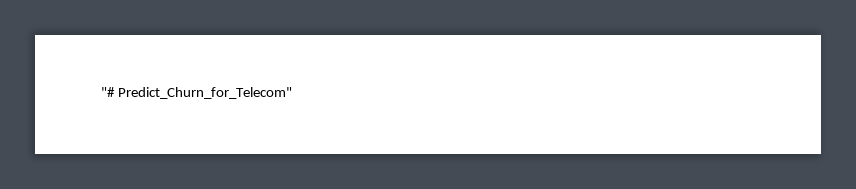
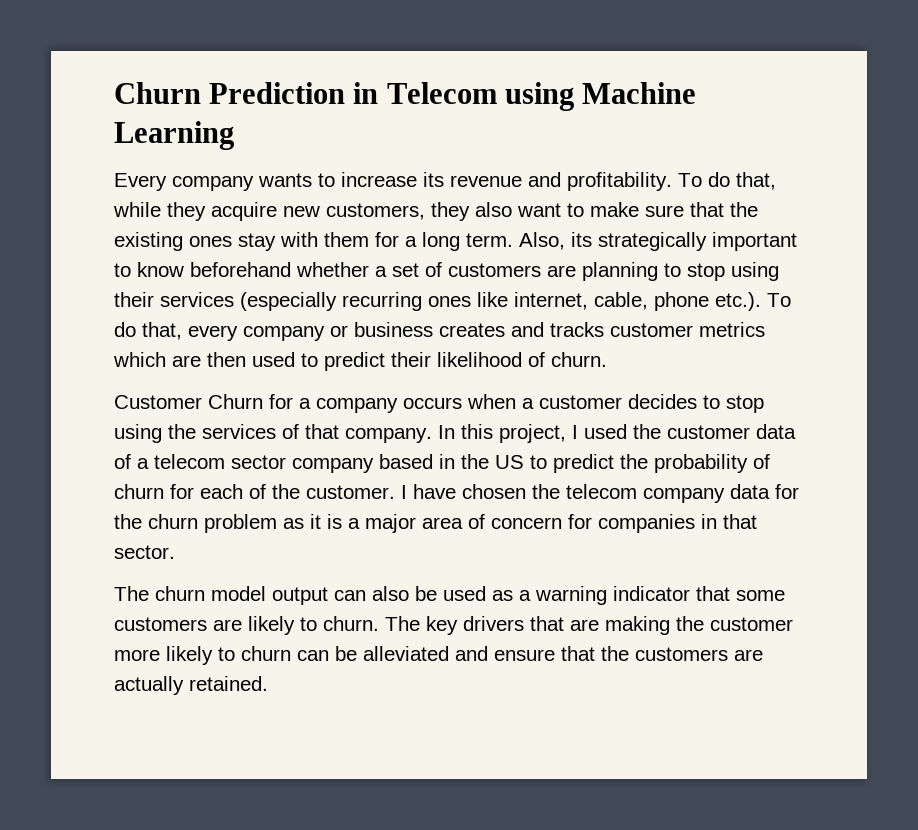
- "# Predict_Churn_for_Telecom"
+ Churn Prediction in Telecom using Machine Learning
+ Every company wants to increase its revenue and profitability. To do that, while they acquire new customers, they also want to make sure that the existing ones stay with them for a long term. Also, its strategically important to know beforehand whether a set of customers are planning to stop using their services (especially recurring ones like internet, cable, phone etc.). To do that, every company or business creates and tracks customer metrics which are then used to predict their likelihood of churn.
+ Customer Churn for a company occurs when a customer decides to stop using the services of that company. In this project, I used the customer data of a telecom sector company based in the US to predict the probability of churn for each of the customer. I have chosen the telecom company data for the churn problem as it is a major area of concern for companies in that sector.
+ The churn model output can also be used as a warning indicator that some customers are likely to churn. The key drivers that are making the customer more likely to churn can be alleviated and ensure that the customers are actually retained.

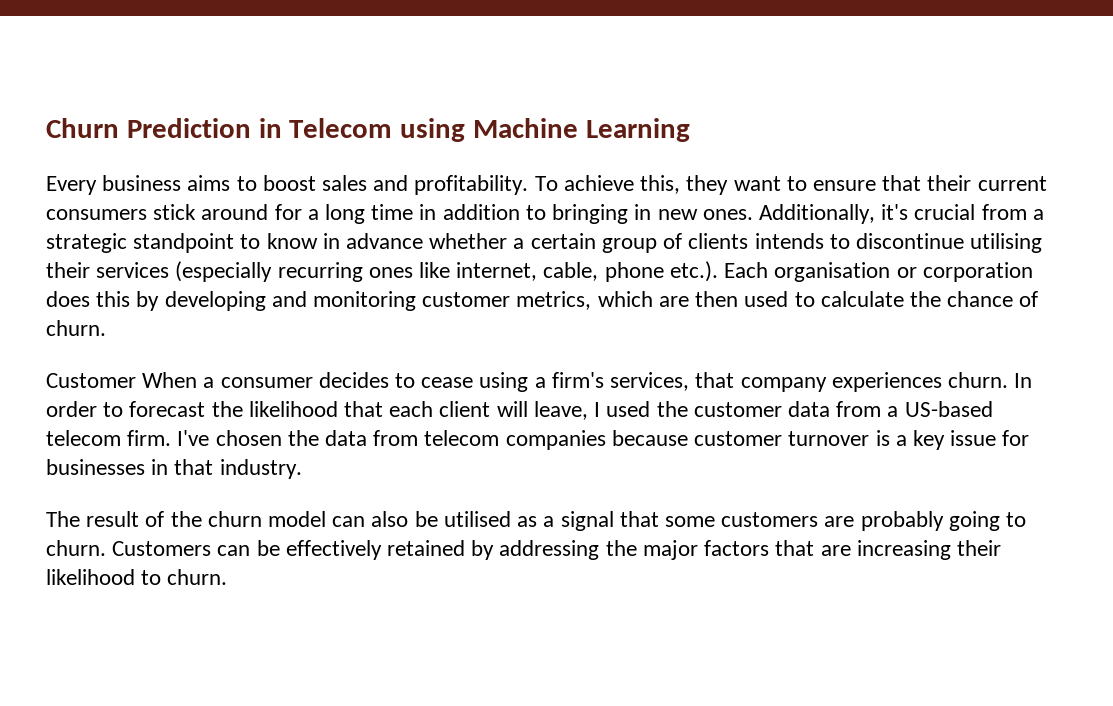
- Every company wants to increase its revenue and profitability. To do that, while they acquire new customers, they also want to make sure that the existing ones stay with them for a long term. Also, its strategically important to know beforehand whether a set of customers are planning to stop using their services (especially recurring ones like internet, cable, phone etc.). To do that, every company or business creates and tracks customer metrics which are then used to predict their likelihood of churn.
+ Every business aims to boost sales and profitability. To achieve this, they want to ensure that their current consumers stick around for a long time in addition to bringing in new ones. Additionally, it's crucial from a strategic standpoint to know in advance whether a certain group of clients intends to discontinue utilising their services (especially recurring ones like internet, cable, phone etc.). Each organisation or corporation does this by developing and monitoring customer metrics, which are then used to calculate the chance of churn.
- Customer Churn for a company occurs when a customer decides to stop using the services of that company. In this project, I used the customer data of a telecom sector company based in the US to predict the probability of churn for each of the customer. I have chosen the telecom company data for the churn problem as it is a major area of concern for companies in that sector.
- The churn model output can also be used as a warning indicator that some customers are likely to churn. The key drivers that are making the customer more likely to churn can be alleviated and ensure that the customers are actually retained.
+ Customer When a consumer decides to cease using a firm's services, that company experiences churn. In order to forecast the likelihood that each client will leave, I used the customer data from a US-based telecom firm. I've chosen the data from telecom companies because customer turnover is a key issue for businesses in that industry.
+ The result of the churn model can also be utilised as a signal that some customers are probably going to churn. Customers can be effectively retained by addressing the major factors that are increasing their likelihood to churn.

